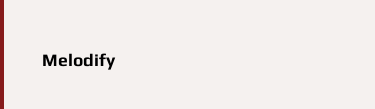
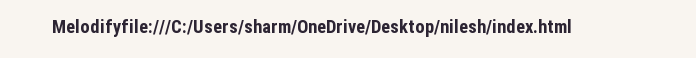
- Melodify
+ Melodifyfile:///C:/Users/sharm/OneDrive/Desktop/nilesh/index.html

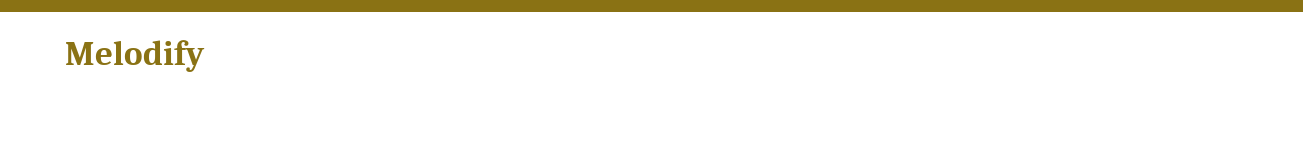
- Melodifyfile:///C:/Users/sharm/OneDrive/Desktop/nilesh/index.html
+ Melodify

